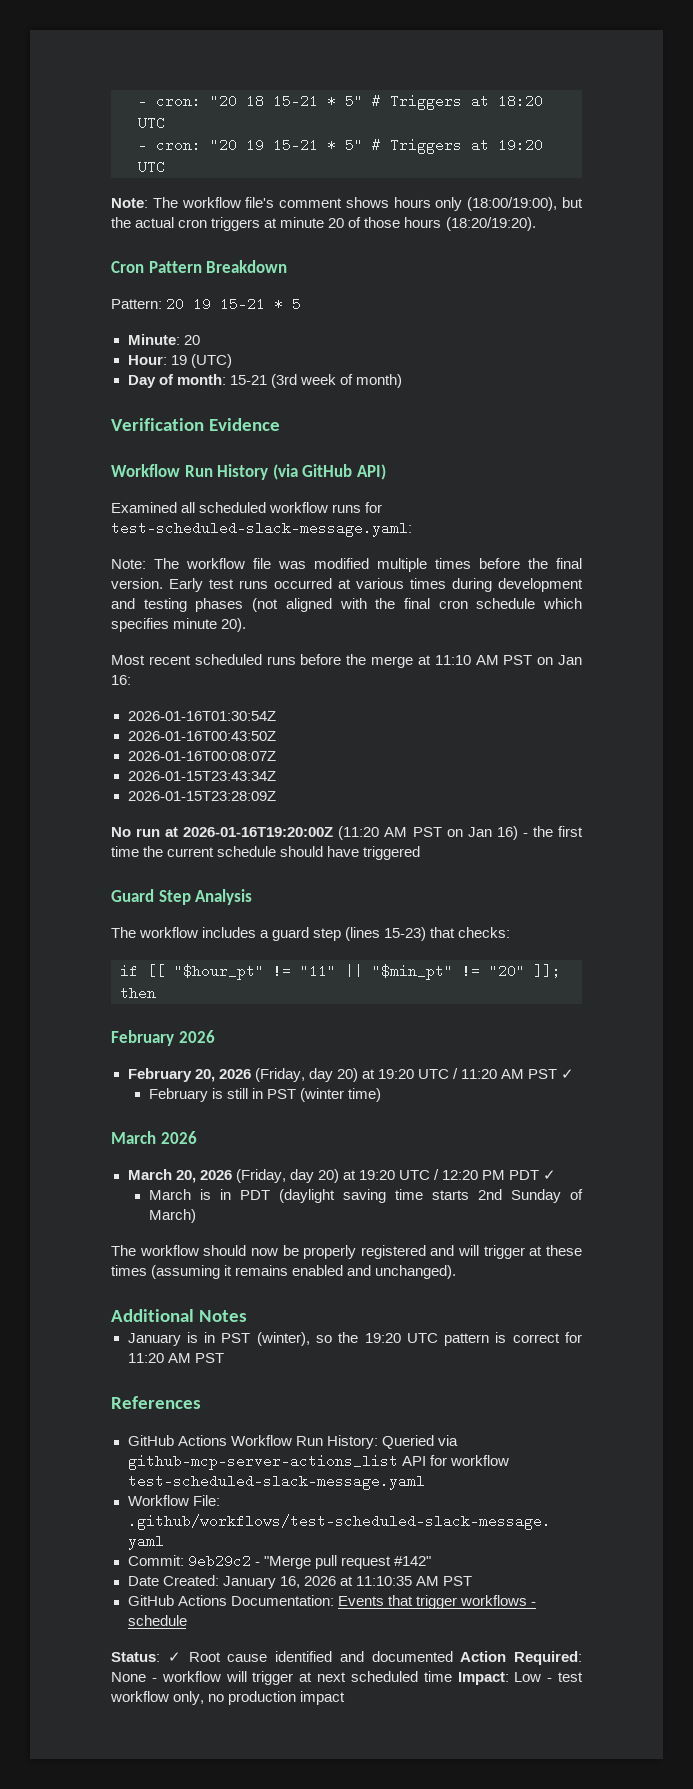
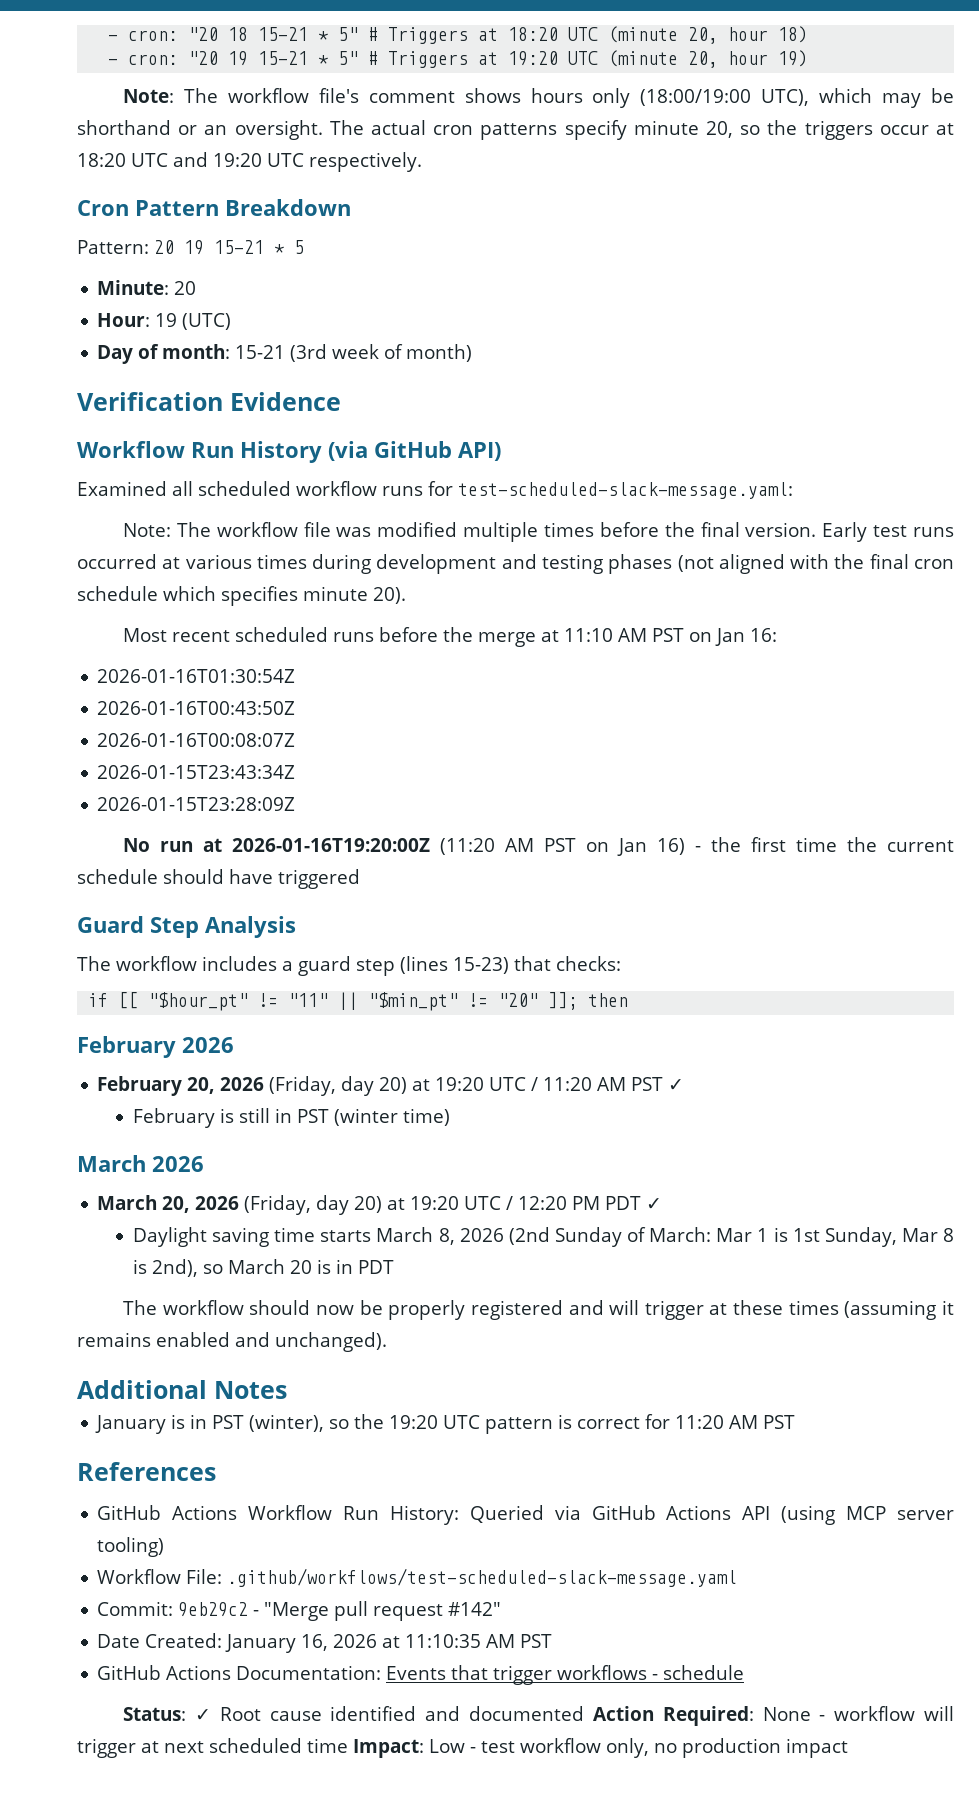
- - cron: "20 18 15-21 * 5" # Triggers at 18:20 UTC
+ - cron: "20 18 15-21 * 5" # Triggers at 18:20 UTC (minute 20, hour 18)
- - cron: "20 19 15-21 * 5" # Triggers at 19:20 UTC
+ - cron: "20 19 15-21 * 5" # Triggers at 19:20 UTC (minute 20, hour 19)
- Note: The workflow file's comment shows hours only (18:00/19:00), but the actual cron triggers at minute 20 of those hours (18:20/19:20).
+ Note: The workflow file's comment shows hours only (18:00/19:00 UTC), which may be shorthand or an oversight. The actual cron patterns specify minute 20, so the triggers occur at 18:20 UTC and 19:20 UTC respectively.
- March is in PDT (daylight saving time starts 2nd Sunday of March)
+ Daylight saving time starts March 8, 2026 (2nd Sunday of March: Mar 1 is 1st Sunday, Mar 8 is 2nd), so March 20 is in PDT
- GitHub Actions Workflow Run History: Queried via github-mcp-server-actions_list API for workflow test-scheduled-slack-message.yaml
+ GitHub Actions Workflow Run History: Queried via GitHub Actions API (using MCP server tooling)

